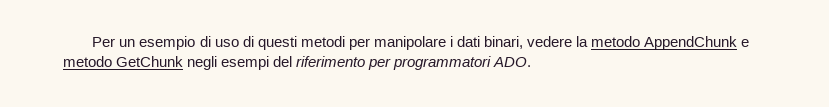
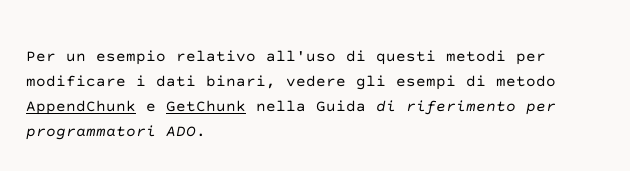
- Per un esempio di uso di questi metodi per manipolare i dati binari, vedere la metodo AppendChunk e metodo GetChunk negli esempi del riferimento per programmatori ADO.
+ Per un esempio relativo all'uso di questi metodi per modificare i dati binari, vedere gli esempi di metodo AppendChunk e GetChunk nella Guida di riferimento per programmatori ADO.

